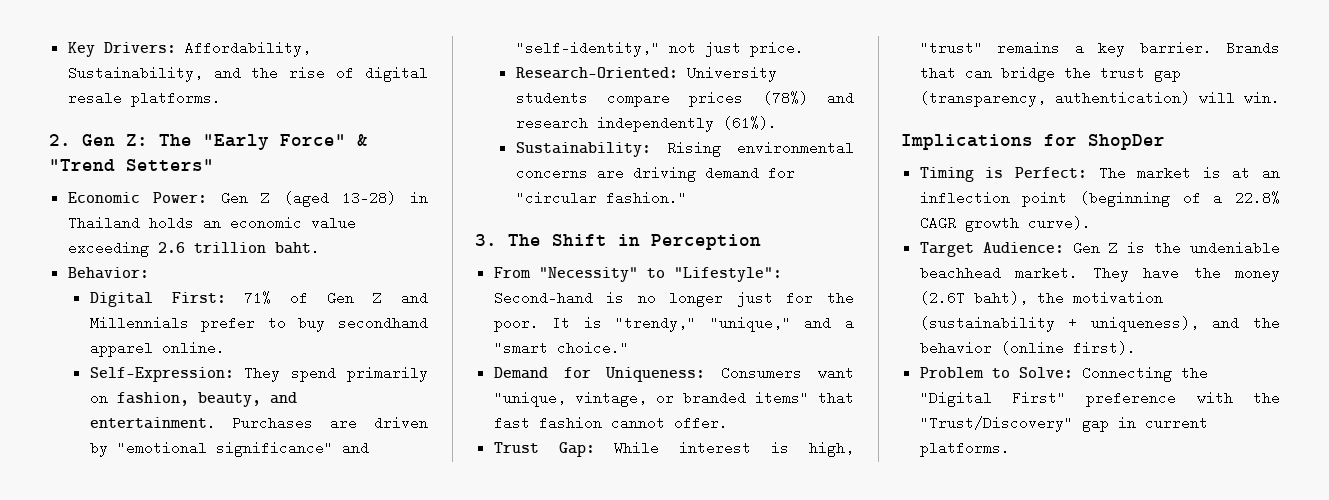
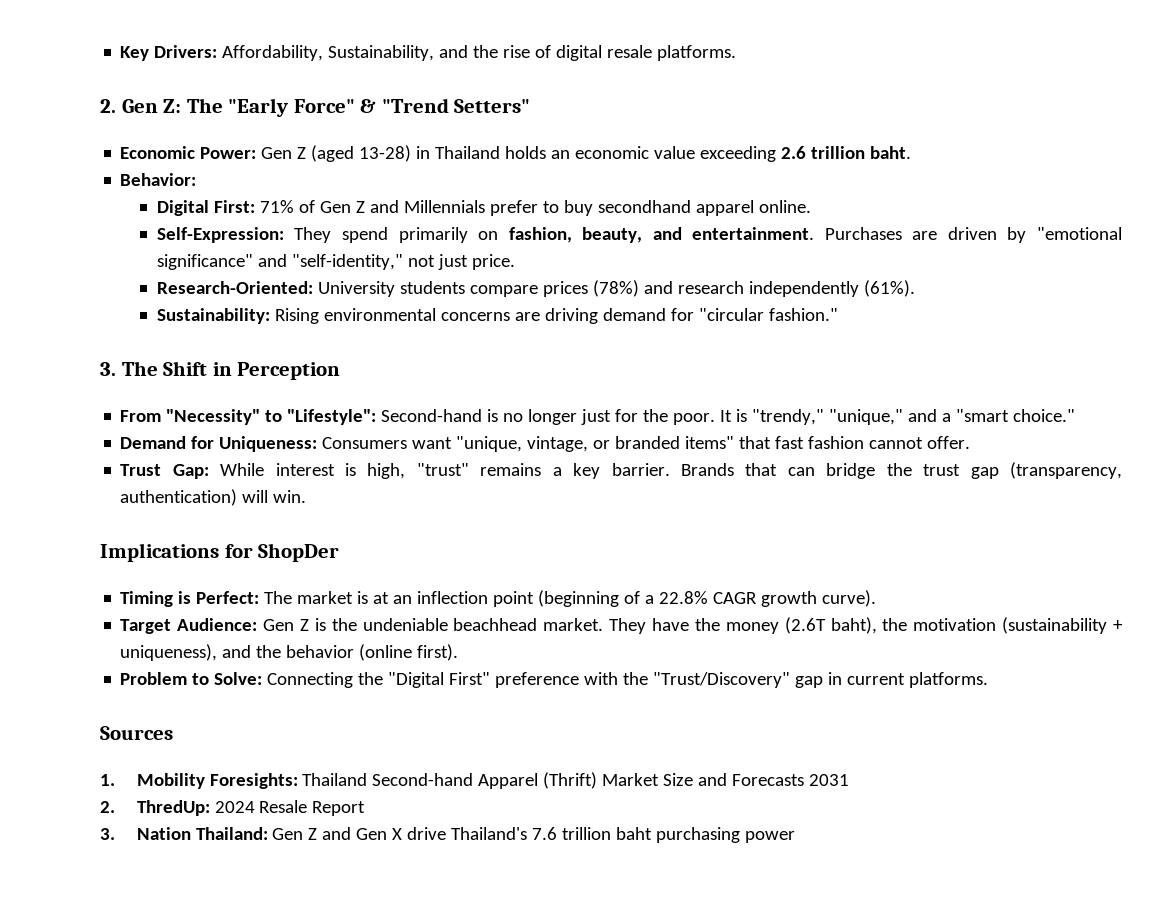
+ Sources
+ 1. Mobility Foresights: Thailand Second-hand Apparel (Thrift) Market Size and Forecasts 2031
+ 2. ThredUp: 2024 Resale Report
+ 3. Nation Thailand: Gen Z and Gen X drive Thailand's 7.6 trillion baht purchasing power

